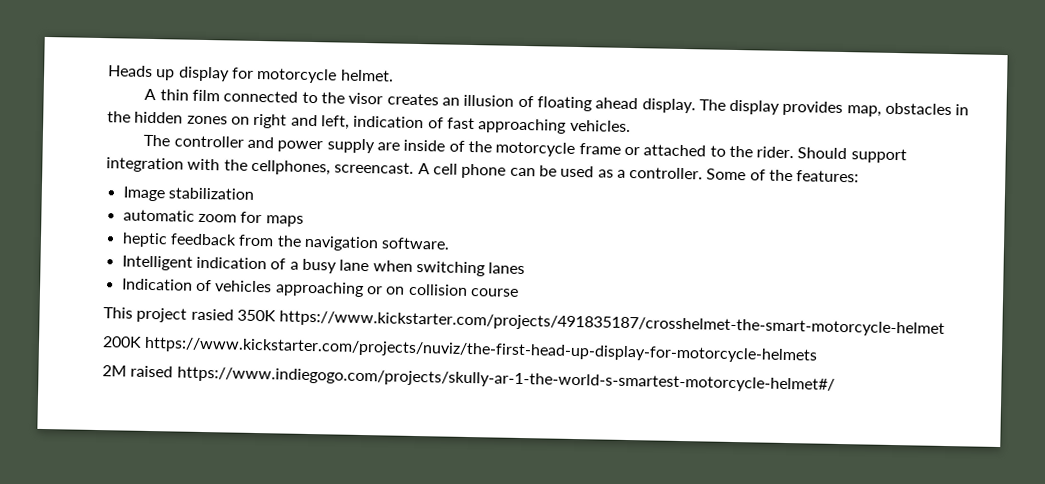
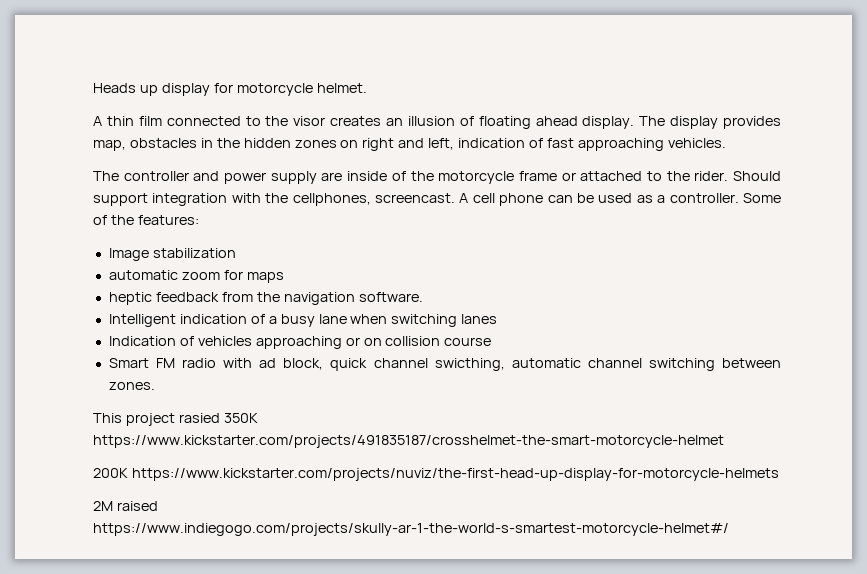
+ Smart FM radio with ad block, quick channel swicthing, automatic channel switching between zones.

